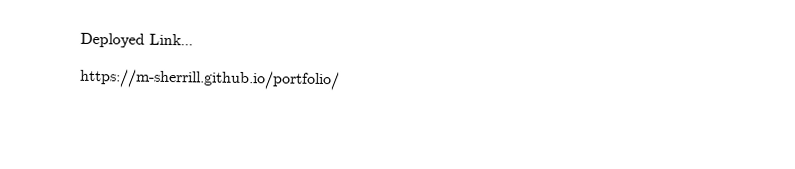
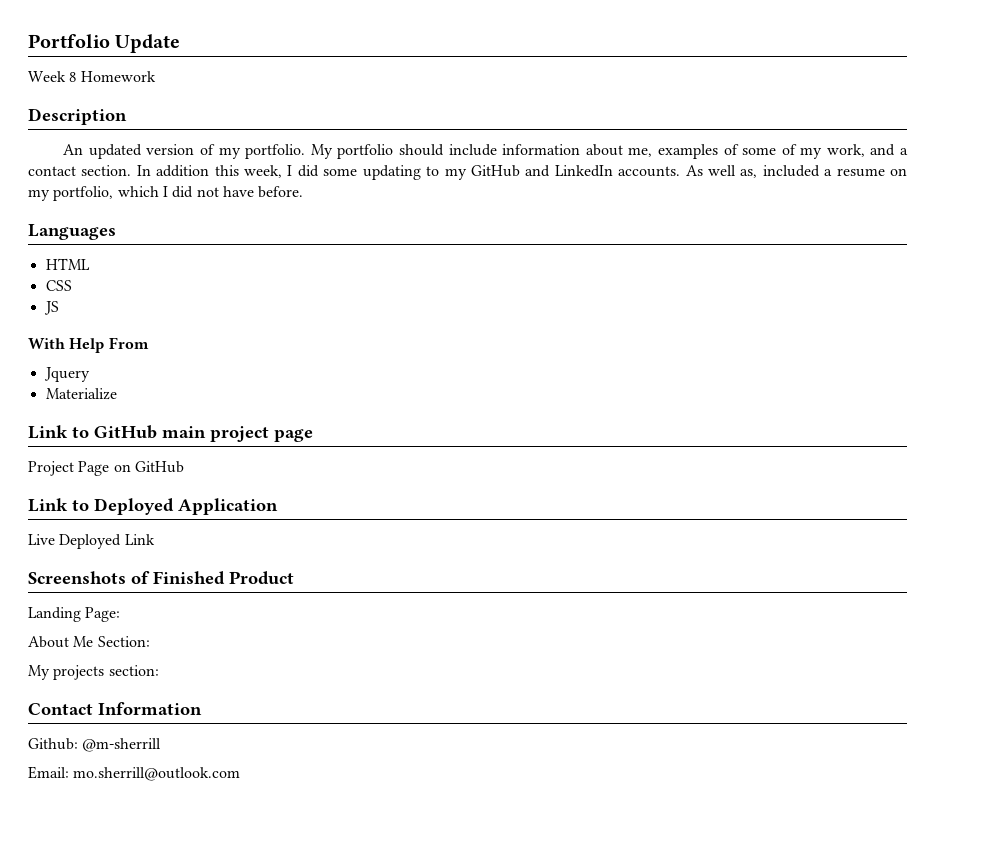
- Deployed Link...
- https://m-sherrill.github.io/portfolio/
+ Portfolio Update
+ Week 8 Homework
+ Description
+ An updated version of my portfolio. My portfolio should include information about me, examples of some of my work, and a contact section. In addition this week, I did some updating to my GitHub and LinkedIn accounts. As well as, included a resume on my portfolio, which I did not have before.
+ Languages
+ HTML
+ CSS
+ JS
+ With Help From
+ Jquery
+ Materialize
+ Link to GitHub main project page
+ Project Page on GitHub
+ Link to Deployed Application
+ Live Deployed Link
+ Screenshots of Finished Product
+ Landing Page:
+ About Me Section:
+ My projects section:
+ Contact Information
+ Github: @m-sherrill
+ Email: mo.sherrill@outlook.com

